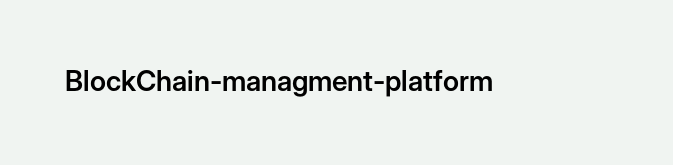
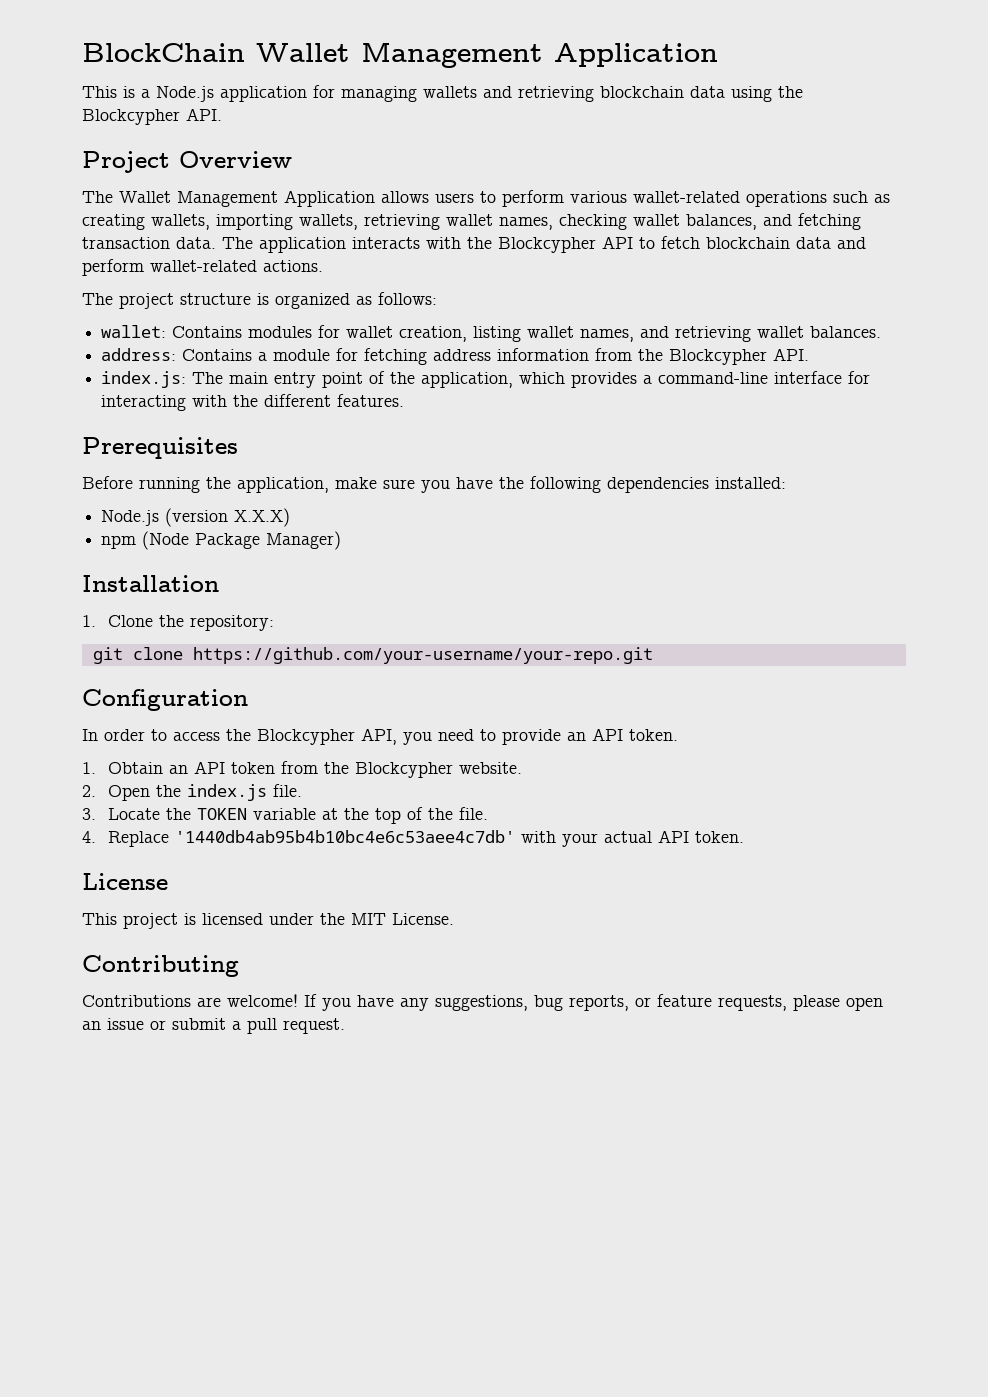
- BlockChain-managment-platform
+ BlockChain Wallet Management Application
+ This is a Node.js application for managing wallets and retrieving blockchain data using the Blockcypher API.
+ Project Overview
+ The Wallet Management Application allows users to perform various wallet-related operations such as creating wallets, importing wallets, retrieving wallet names, checking wallet balances, and fetching transaction data. The application interacts with the Blockcypher API to fetch blockchain data and perform wallet-related actions.
+ The project structure is organized as follows:
+ wallet: Contains modules for wallet creation, listing wallet names, and retrieving wallet balances.
+ address: Contains a module for fetching address information from the Blockcypher API.
+ index.js: The main entry point of the application, which provides a command-line interface for interacting with the different features.
+ Prerequisites
+ Before running the application, make sure you have the following dependencies installed:
+ Node.js (version X.X.X)
+ npm (Node Package Manager)
+ Installation
+ 1. Clone the repository:
+ git clone https://github.com/your-username/your-repo.git
+ Configuration
+ In order to access the Blockcypher API, you need to provide an API token.
+ 1. Obtain an API token from the Blockcypher website.
+ 2. Open the index.js file.
+ 3. Locate the TOKEN variable at the top of the file.
+ 4. Replace '1440db4ab95b4b10bc4e6c53aee4c7db' with your actual API token.
+ License
+ This project is licensed under the MIT License.
+ Contributing
+ Contributions are welcome! If you have any suggestions, bug reports, or feature requests, please open an issue or submit a pull request.

